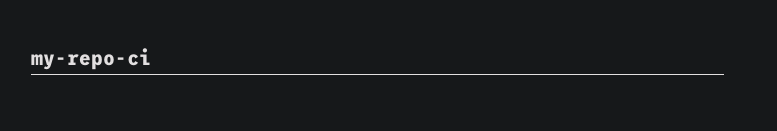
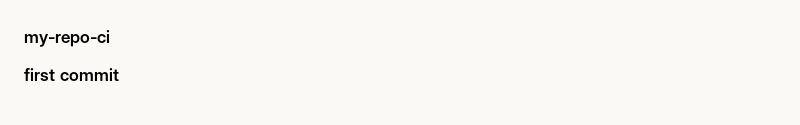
+ first commit

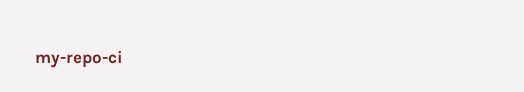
- first commit

